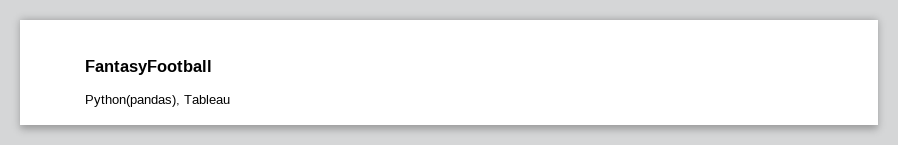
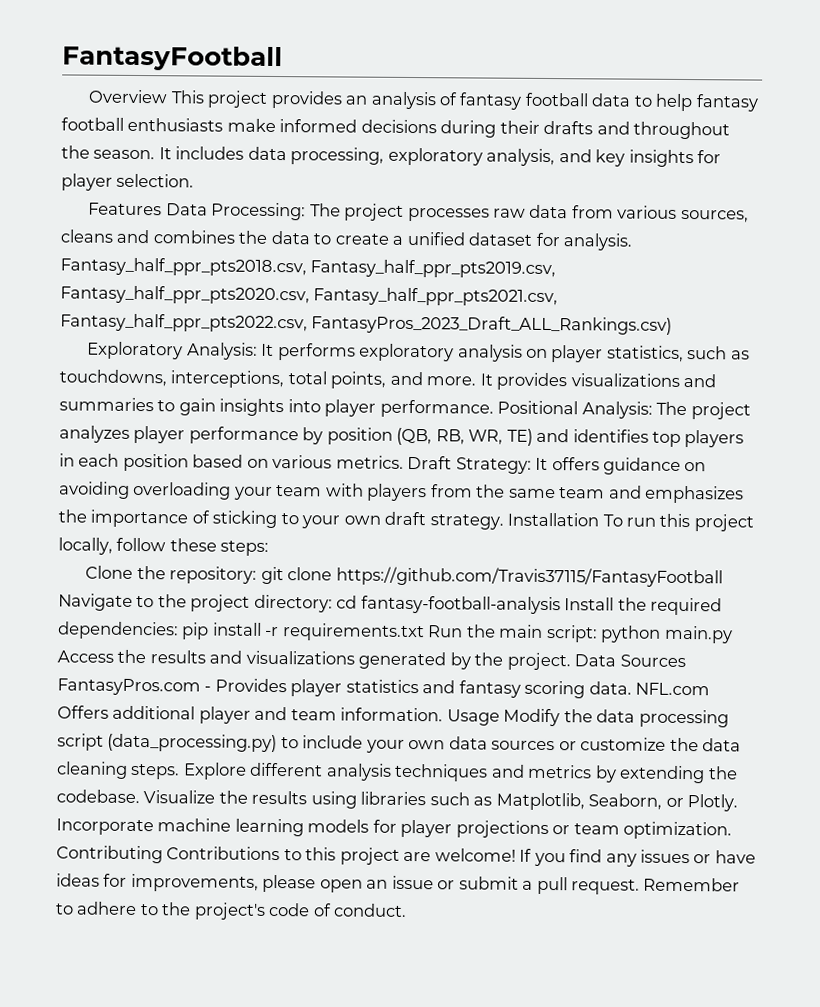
- Python(pandas), Tableau
+ Overview This project provides an analysis of fantasy football data to help fantasy football enthusiasts make informed decisions during their drafts and throughout the season. It includes data processing, exploratory analysis, and key insights for player selection.
+ Features Data Processing: The project processes raw data from various sources, cleans and combines the data to create a unified dataset for analysis. Fantasy_half_ppr_pts2018.csv, Fantasy_half_ppr_pts2019.csv, Fantasy_half_ppr_pts2020.csv, Fantasy_half_ppr_pts2021.csv, Fantasy_half_ppr_pts2022.csv, FantasyPros_2023_Draft_ALL_Rankings.csv)
+ Exploratory Analysis: It performs exploratory analysis on player statistics, such as touchdowns, interceptions, total points, and more. It provides visualizations and summaries to gain insights into player performance. Positional Analysis: The project analyzes player performance by position (QB, RB, WR, TE) and identifies top players in each position based on various metrics. Draft Strategy: It offers guidance on avoiding overloading your team with players from the same team and emphasizes the importance of sticking to your own draft strategy. Installation To run this project locally, follow these steps:
+ Clone the repository: git clone https://github.com/Travis37115/FantasyFootball Navigate to the project directory: cd fantasy-football-analysis Install the required dependencies: pip install -r requirements.txt Run the main script: python main.py Access the results and visualizations generated by the project. Data Sources FantasyPros.com - Provides player statistics and fantasy scoring data. NFL.com Offers additional player and team information. Usage Modify the data processing script (data_processing.py) to include your own data sources or customize the data cleaning steps. Explore different analysis techniques and metrics by extending the codebase. Visualize the results using libraries such as Matplotlib, Seaborn, or Plotly. Incorporate machine learning models for player projections or team optimization. Contributing Contributions to this project are welcome! If you find any issues or have ideas for improvements, please open an issue or submit a pull request. Remember to adhere to the project's code of conduct.

